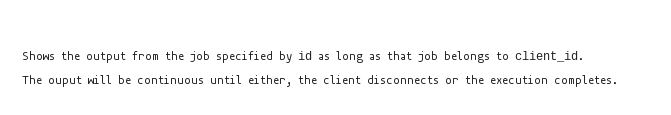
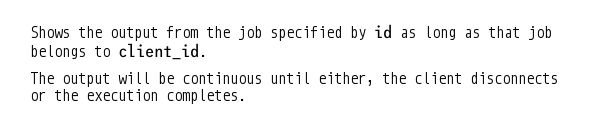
- The ouput will be continuous until either, the client disconnects or the execution completes.
+ The output will be continuous until either, the client disconnects or the execution completes.

